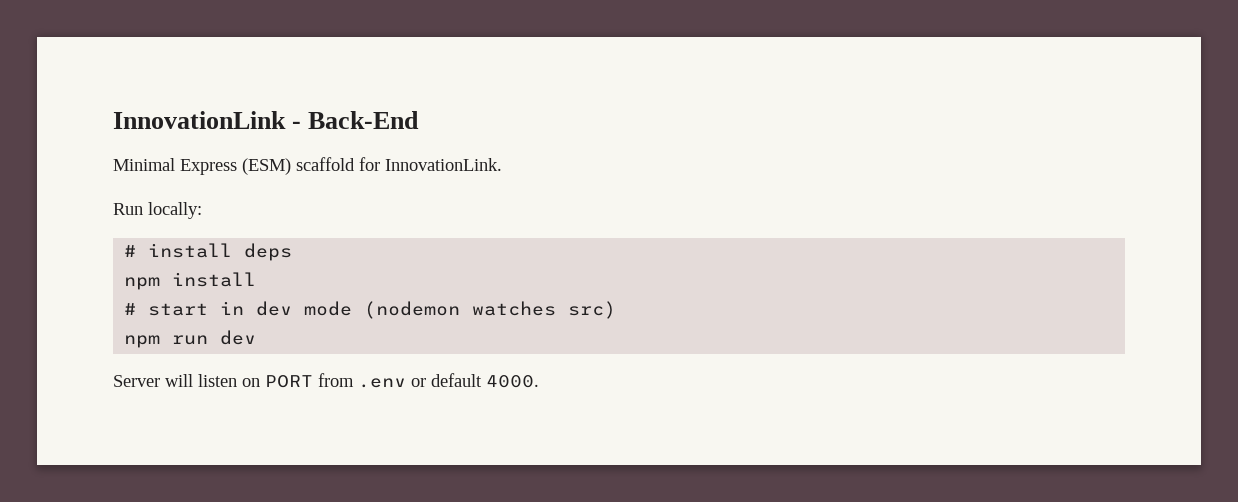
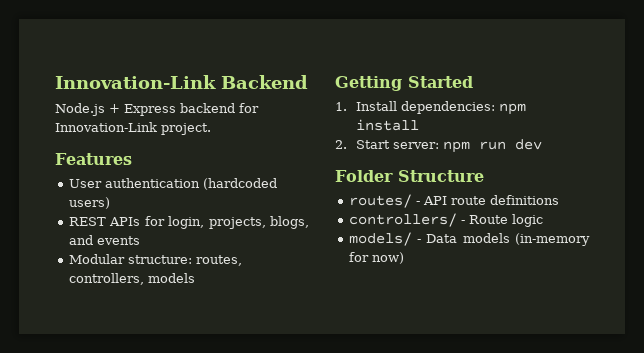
- InnovationLink - Back-End
- Minimal Express (ESM) scaffold for InnovationLink.
- Run locally:
- # install deps
- npm install
- # start in dev mode (nodemon watches src)
- npm run dev
- Server will listen on PORT from .env or default 4000.
+ Innovation-Link Backend
+ Node.js + Express backend for Innovation-Link project.
+ Features
+ User authentication (hardcoded users)
+ REST APIs for login, projects, blogs, and events
+ Modular structure: routes, controllers, models
+ Getting Started
+ 1. Install dependencies: npm install
+ 2. Start server: npm run dev
+ Folder Structure
+ routes/ - API route definitions
+ controllers/ - Route logic
+ models/ - Data models (in-memory for now)

